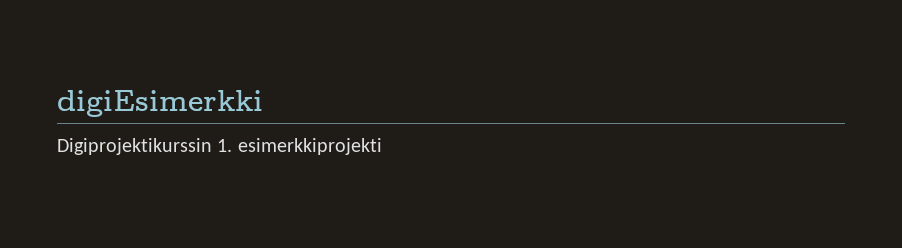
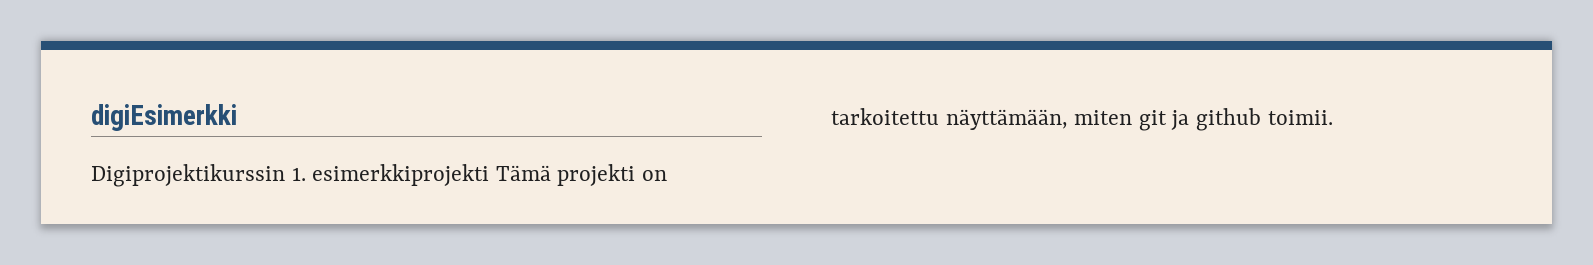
- Digiprojektikurssin 1. esimerkkiprojekti
+ Digiprojektikurssin 1. esimerkkiprojekti Tämä projekti on tarkoitettu näyttämään, miten git ja github toimii.

